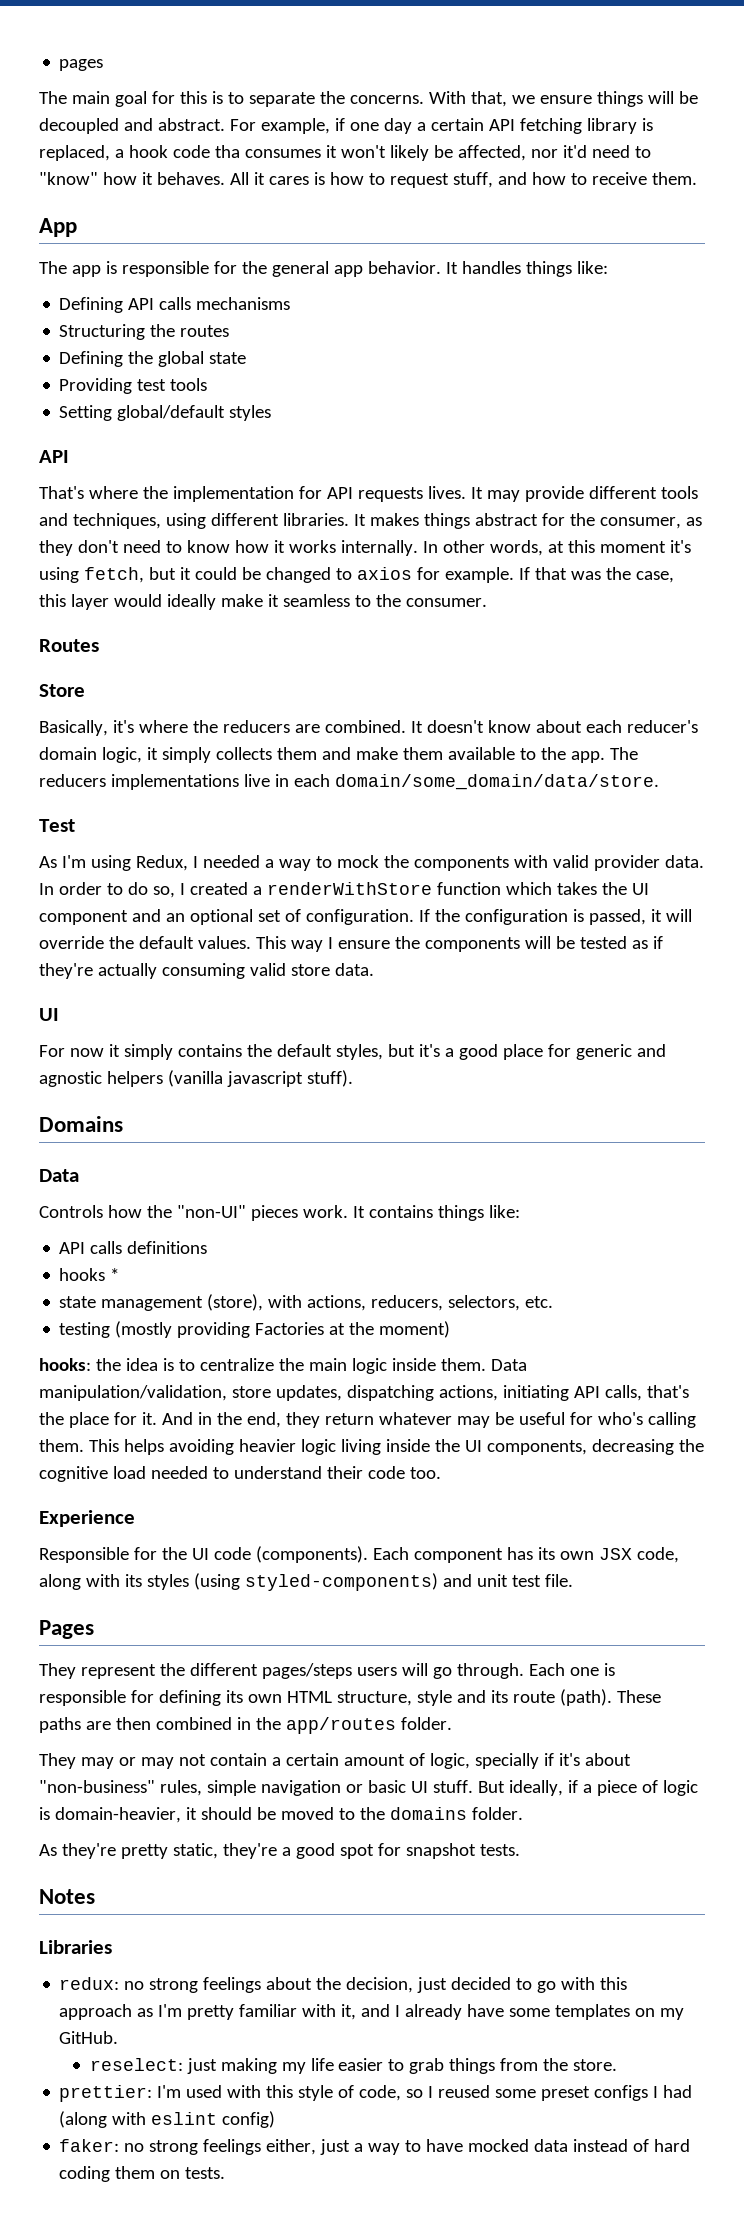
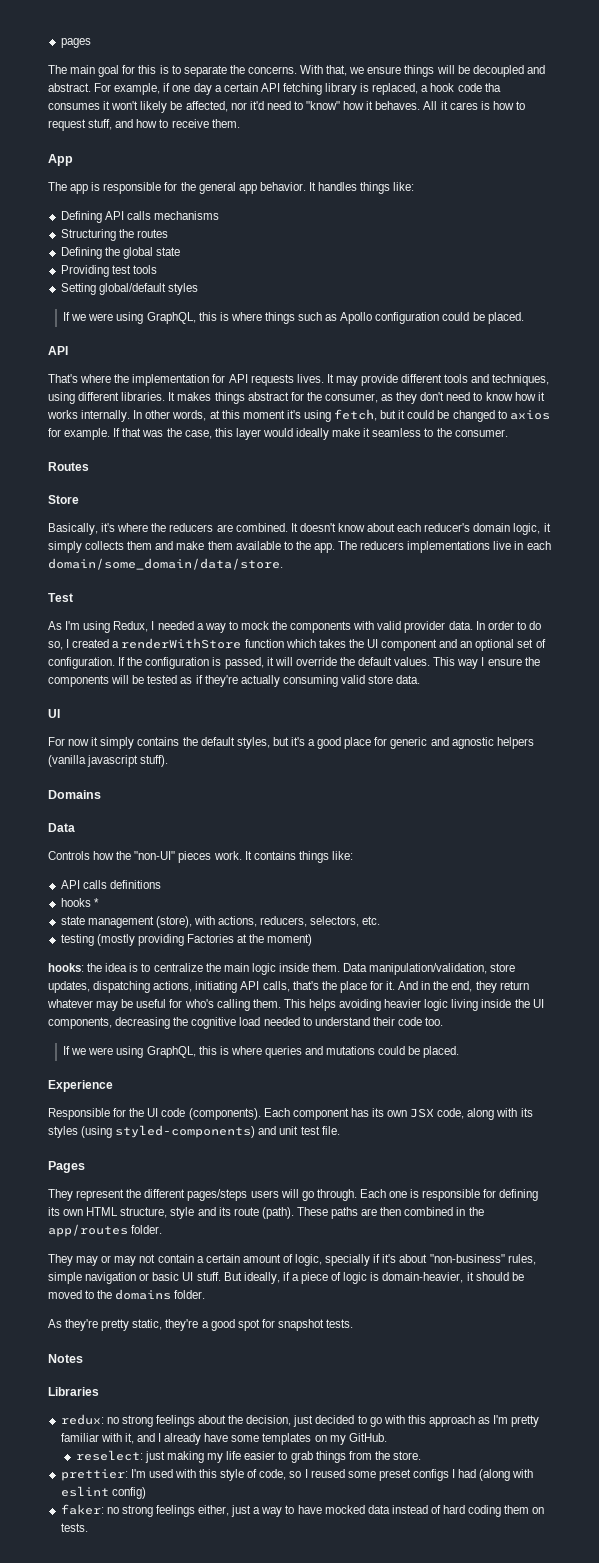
+ If we were using GraphQL, this is where things such as Apollo configuration could be placed.
+ If we were using GraphQL, this is where queries and mutations could be placed.

